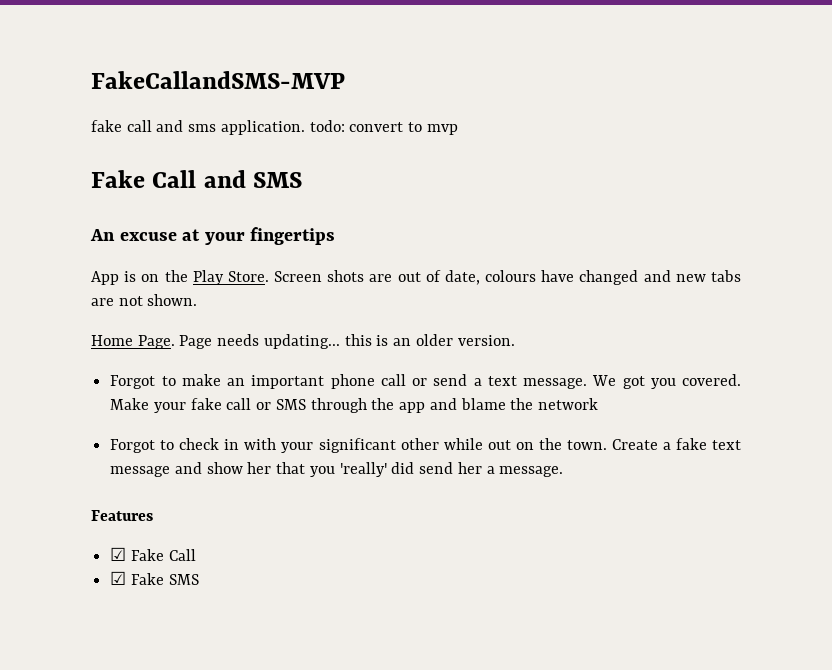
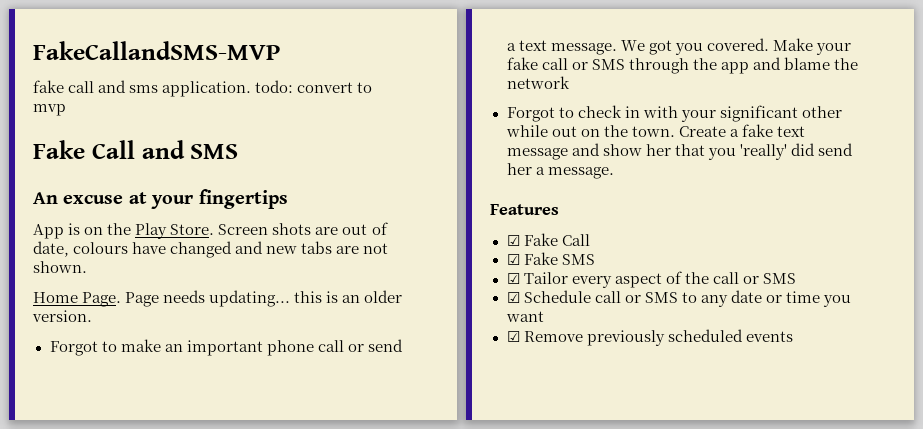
+ ☑ Tailor every aspect of the call or SMS
+ ☑ Schedule call or SMS to any date or time you want
+ ☑ Remove previously scheduled events

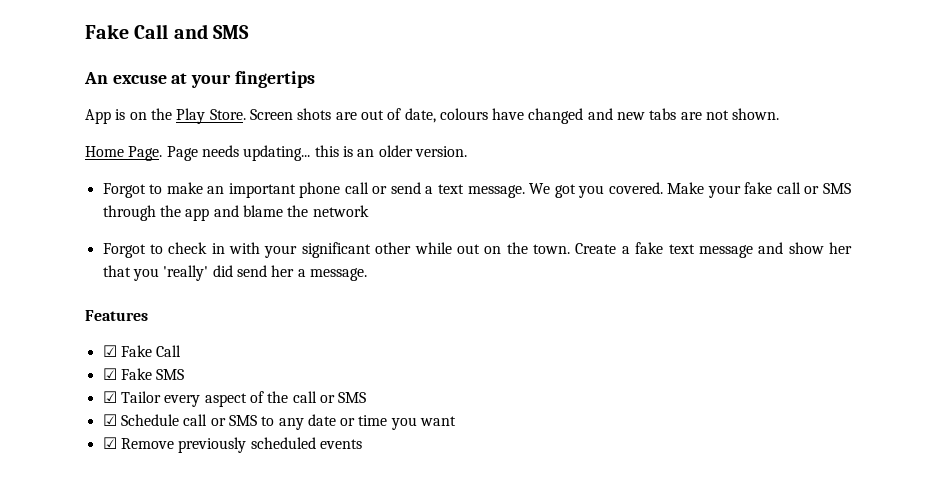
- FakeCallandSMS-MVP
- fake call and sms application. todo: convert to mvp

